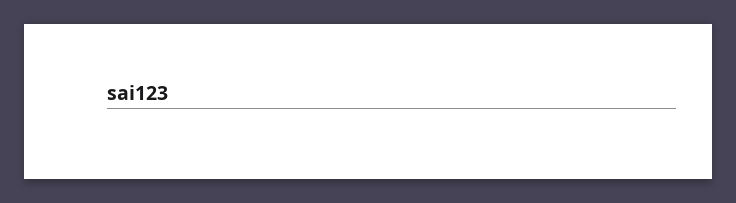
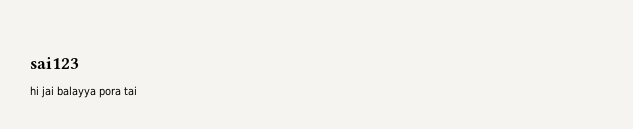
+ hi jai balayya pora tai

